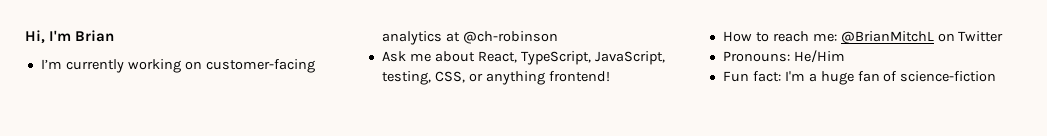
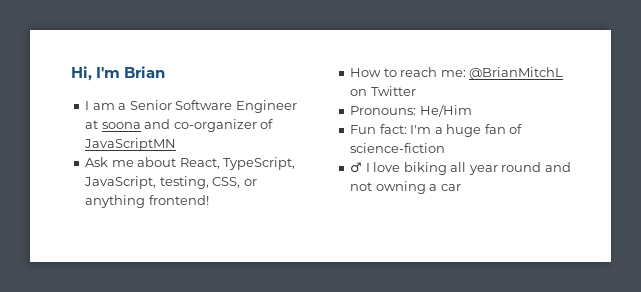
- I’m currently working on customer-facing analytics at @ch-robinson
+ I am a Senior Software Engineer at soona and co-organizer of JavaScriptMN
+ ♂ I love biking all year round and not owning a car

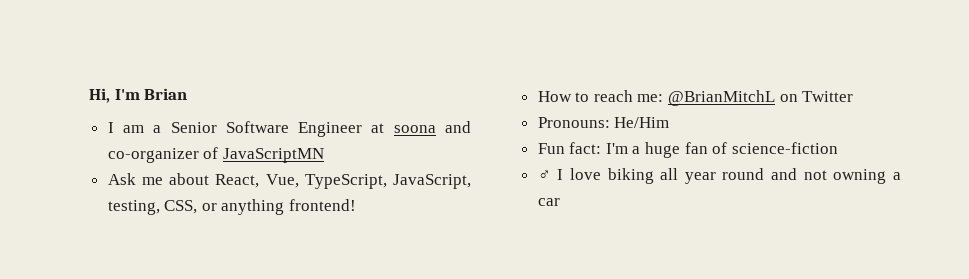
- Ask me about React, TypeScript, JavaScript, testing, CSS, or anything frontend!
+ Ask me about React, Vue, TypeScript, JavaScript, testing, CSS, or anything frontend!

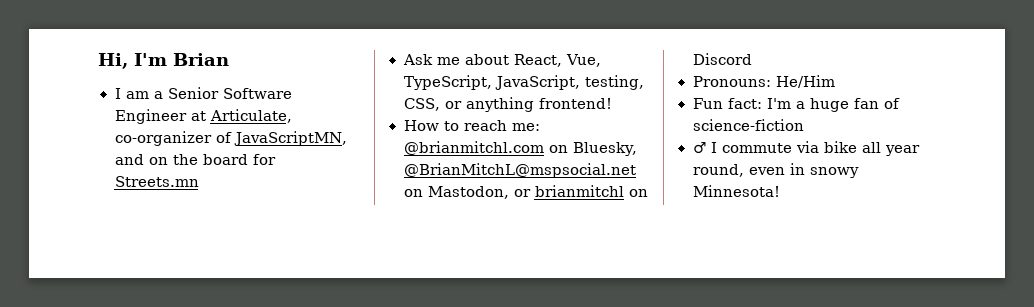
- I am a Senior Software Engineer at soona and co-organizer of JavaScriptMN
+ I am a Senior Software Engineer at Articulate, co-organizer of JavaScriptMN, and on the board for Streets.mn
- How to reach me: @BrianMitchL on Twitter
+ How to reach me: @brianmitchl.com on Bluesky, @BrianMitchL@mspsocial.net on Mastodon, or brianmitchl on Discord
- ♂ I love biking all year round and not owning a car
+ ♂ I commute via bike all year round, even in snowy Minnesota!

